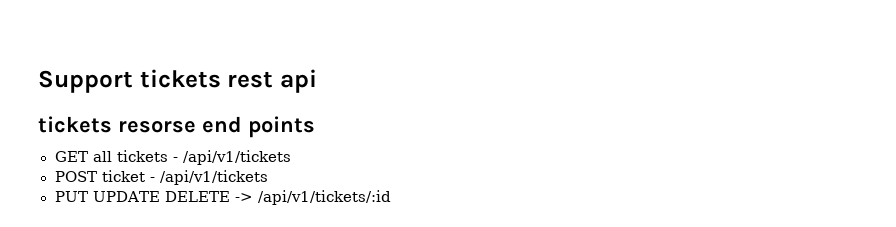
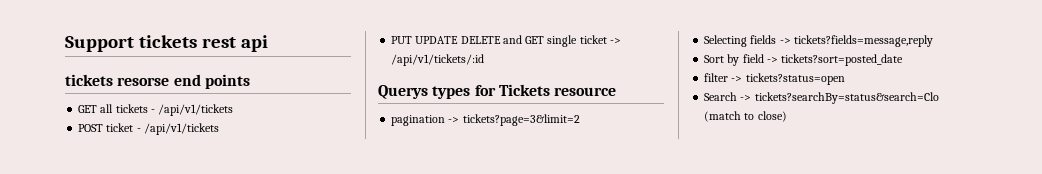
- PUT UPDATE DELETE -> /api/v1/tickets/:id
+ PUT UPDATE DELETE and GET single ticket -> /api/v1/tickets/:id
+ Querys types for Tickets resource
+ pagination -> tickets?page=3&limit=2
+ Selecting fields -> tickets?fields=message,reply
+ Sort by field -> tickets?sort=posted_date
+ filter -> tickets?status=open
+ Search -> tickets?searchBy=status&search=Clo (match to close)

